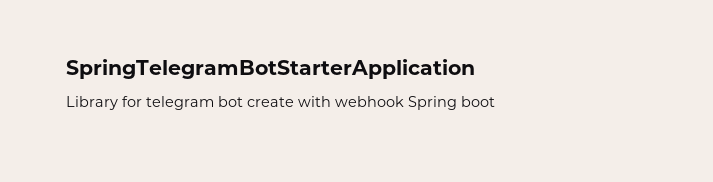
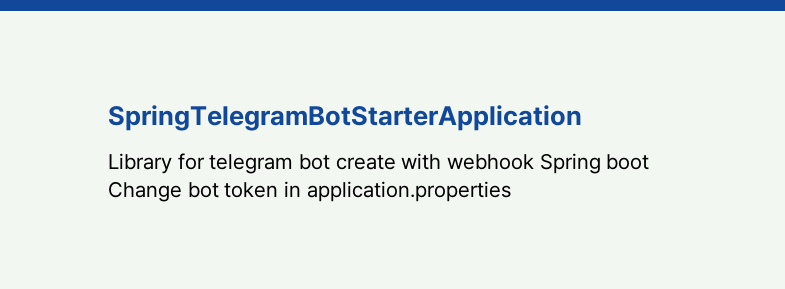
- Library for telegram bot create with webhook Spring boot
+ Library for telegram bot create with webhook Spring boot Change bot token in application.properties

